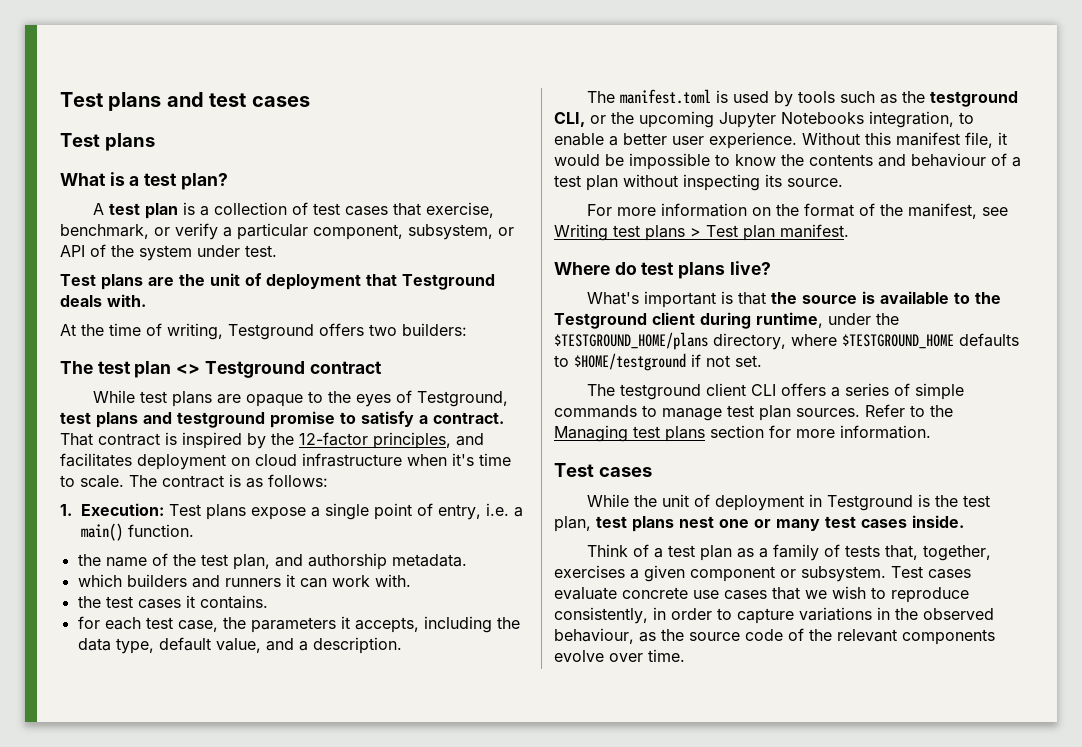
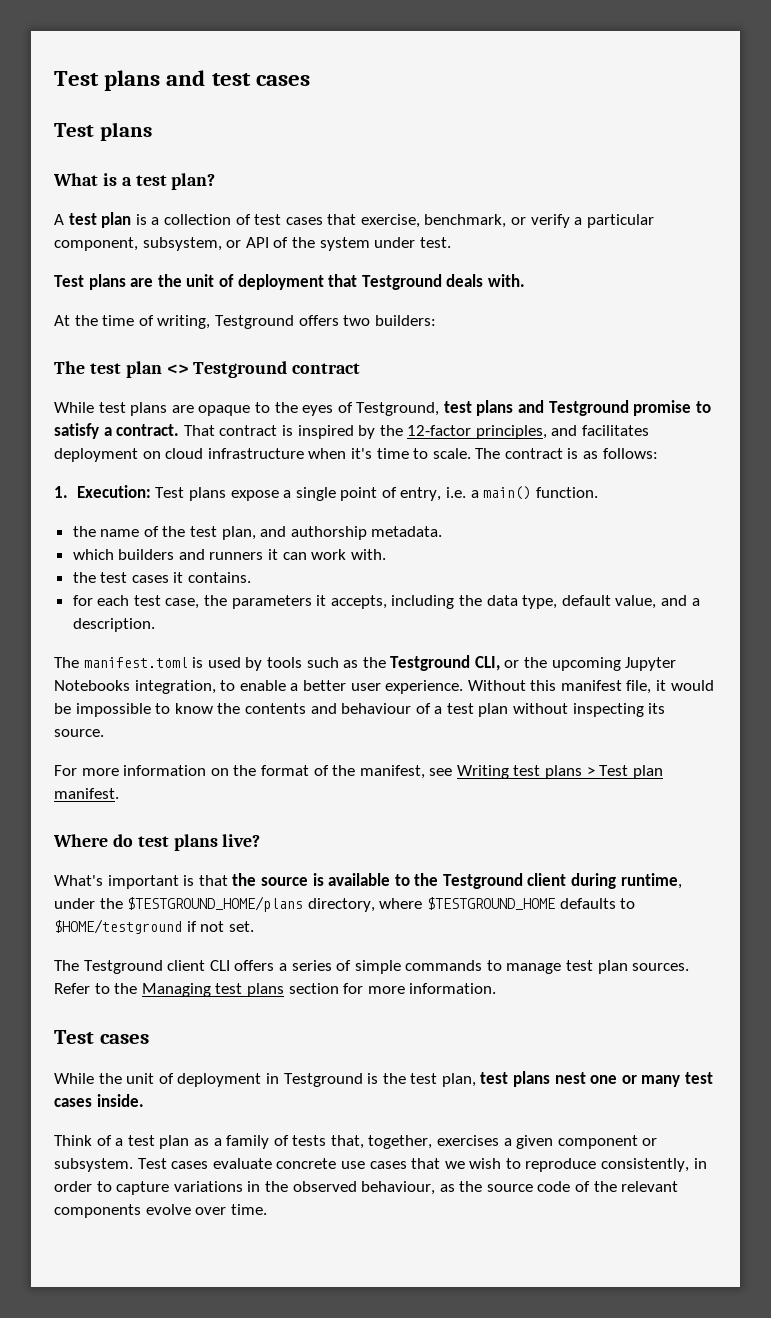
- While test plans are opaque to the eyes of Testground, test plans and testground promise to satisfy a contract.
+ While test plans are opaque to the eyes of Testground, test plans and Testground promise to satisfy a contract.
- The manifest.toml is used by tools such as the testground CLI, or the upcoming Jupyter Notebooks integration, to enable a better user experience.
+ The manifest.toml is used by tools such as the Testground CLI, or the upcoming Jupyter Notebooks integration, to enable a better user experience.
- The testground client CLI offers a series of simple commands to manage test plan sources.
+ The Testground client CLI offers a series of simple commands to manage test plan sources.

